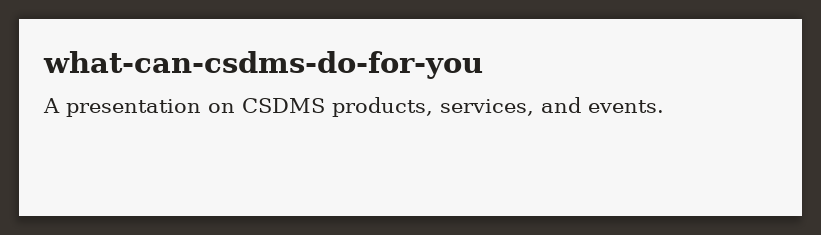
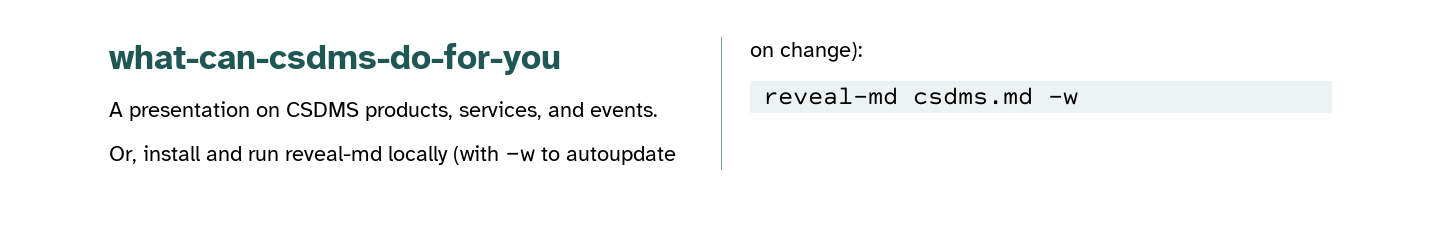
+ Or, install and run reveal-md locally (with -w to autoupdate on change):
+ reveal-md csdms.md -w

